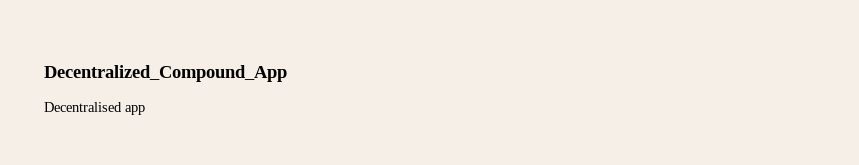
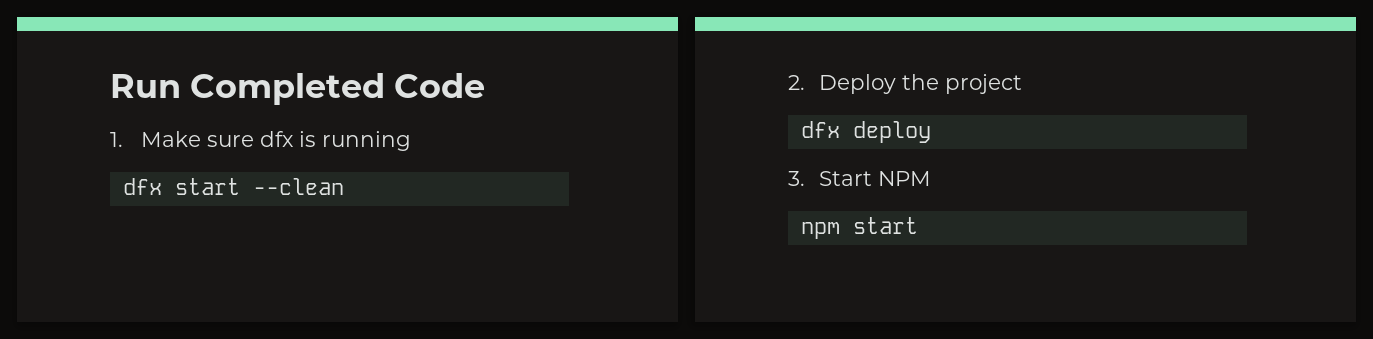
- Decentralized_Compound_App
- Decentralised app
+ Run Completed Code
+ 1. Make sure dfx is running
+ dfx start --clean
+ 2. Deploy the project
+ dfx deploy
+ 3. Start NPM
+ npm start

